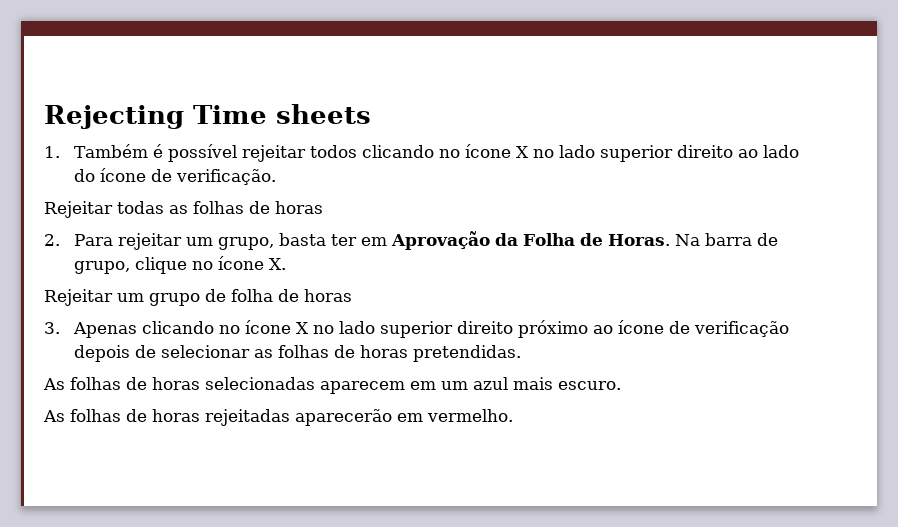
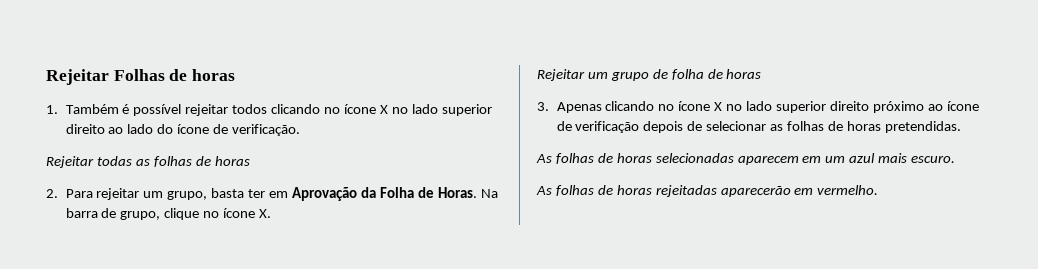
- Rejecting Time sheets
+ Rejeitar Folhas de horas

